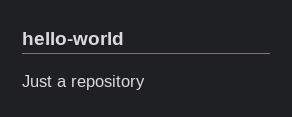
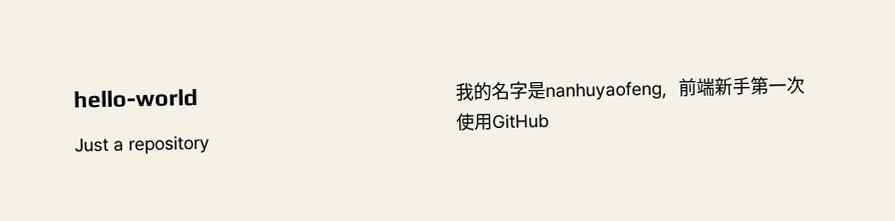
+ 我的名字是nanhuyaofeng，前端新手第一次使用GitHub

